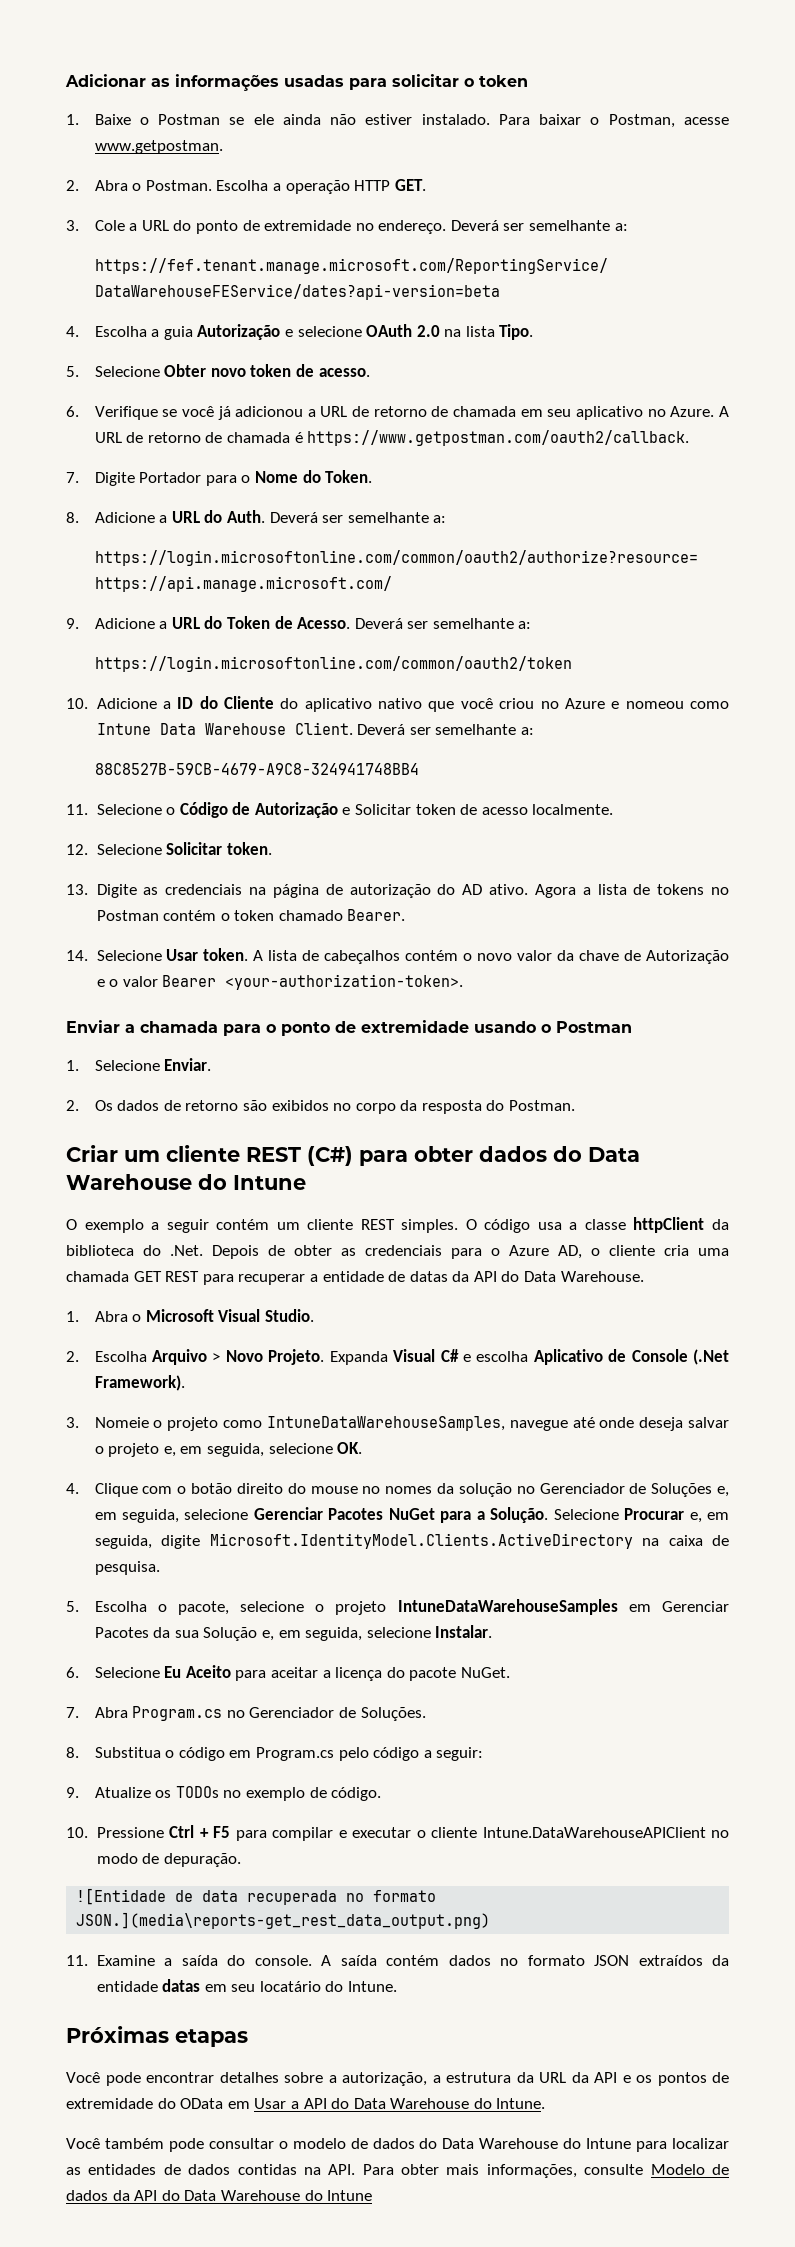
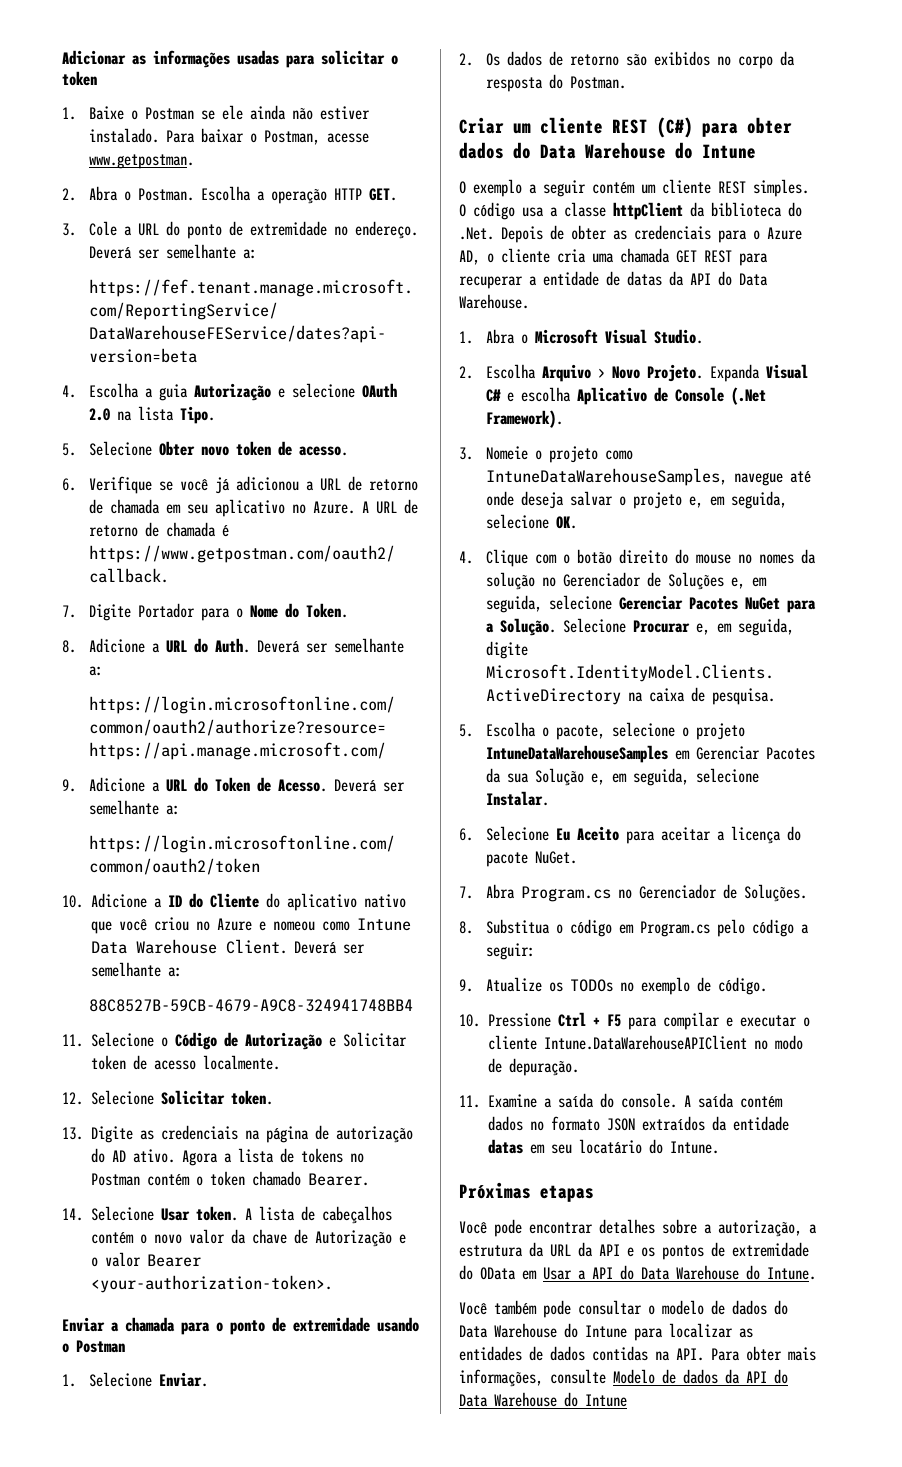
- ![Entidade de data recuperada no formato JSON.](media\reports-get_rest_data_output.png)

